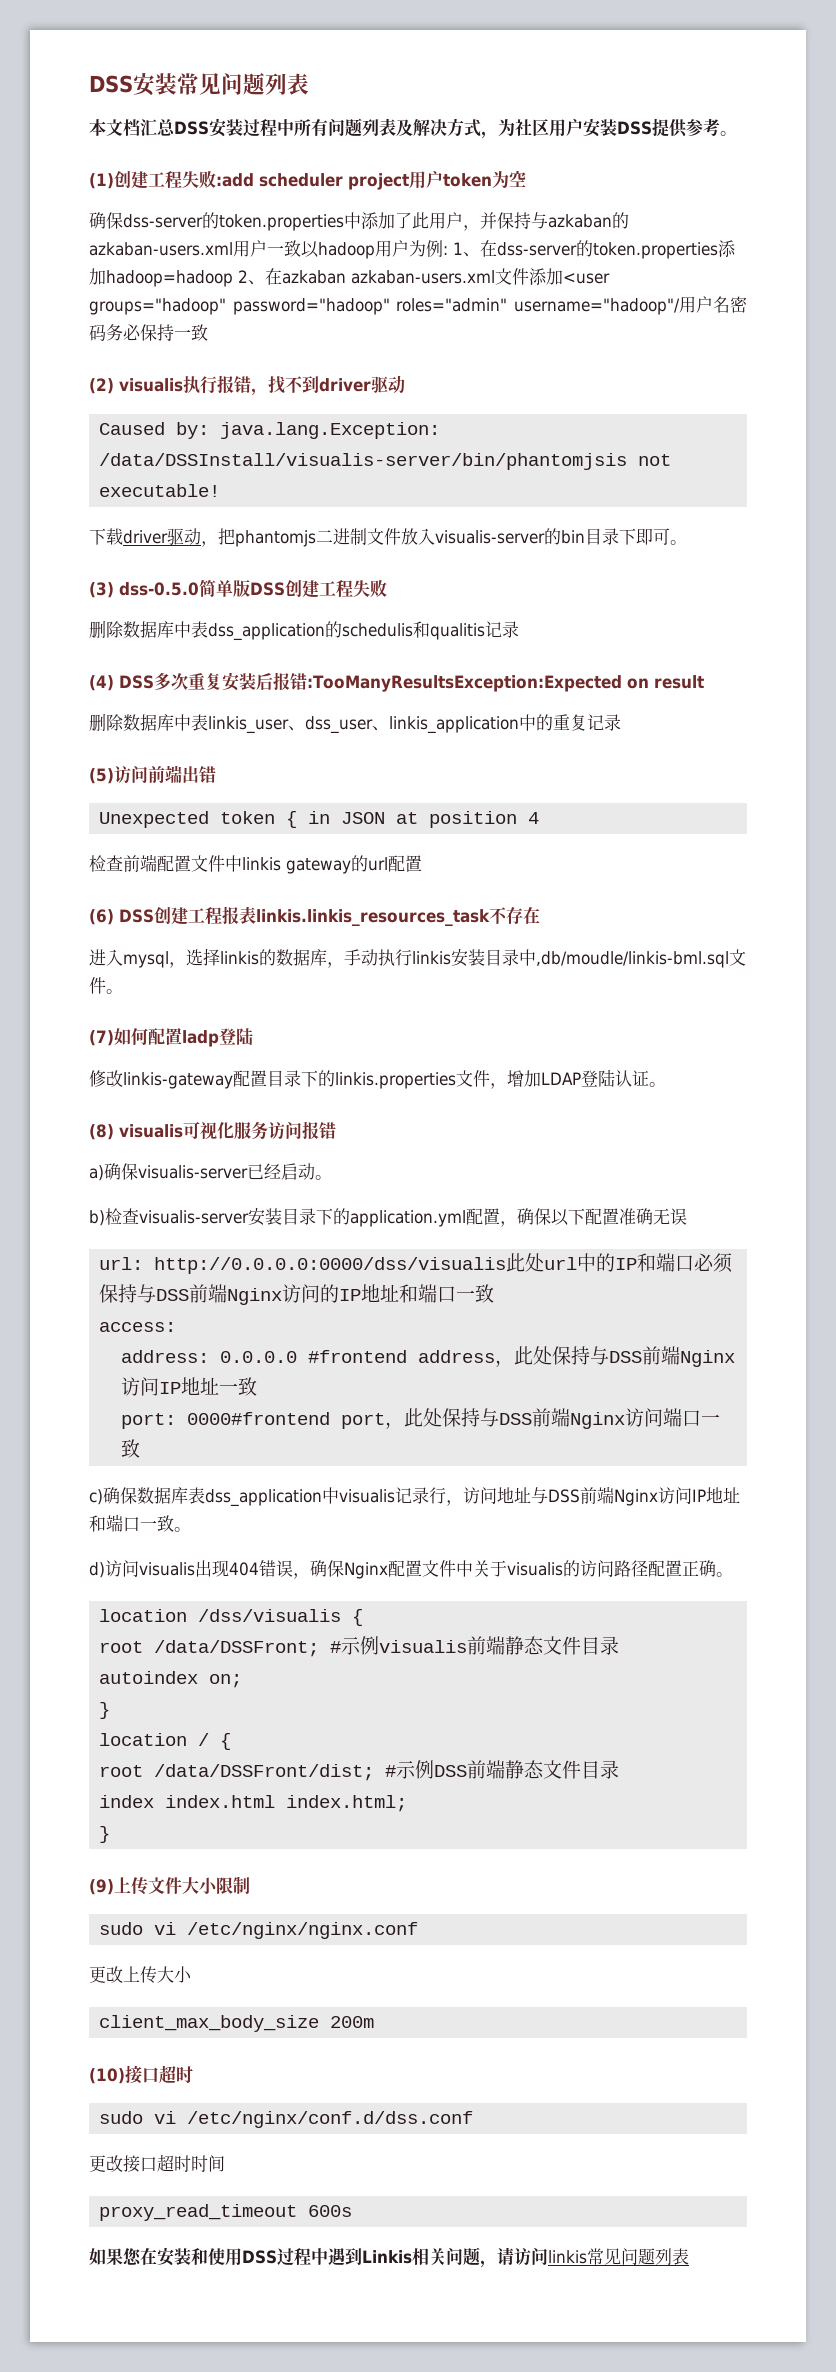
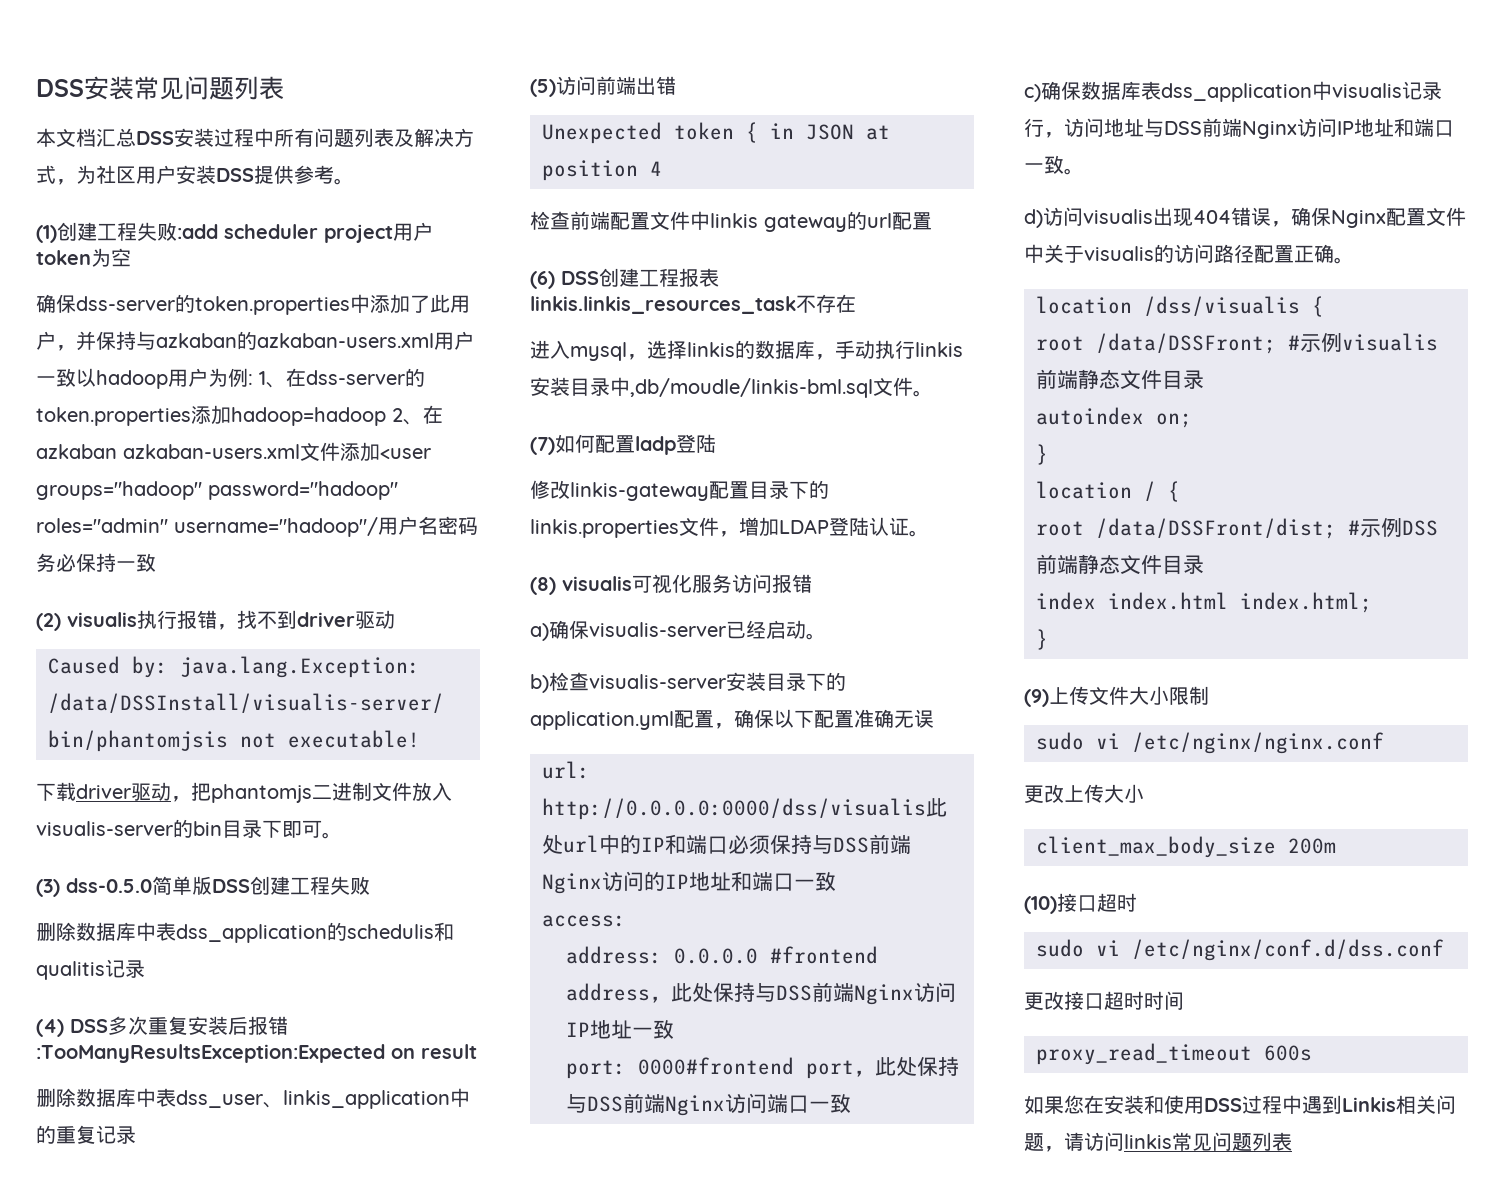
- 删除数据库中表linkis_user、dss_user、linkis_application中的重复记录
+ 删除数据库中表dss_user、linkis_application中的重复记录

